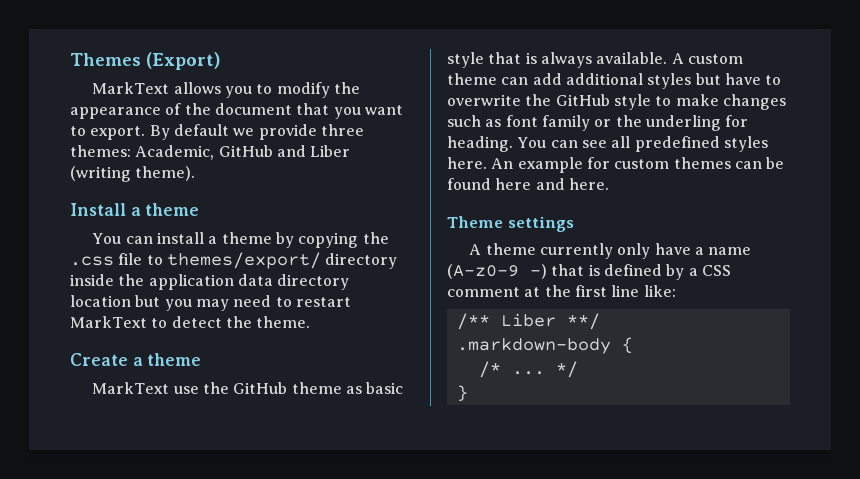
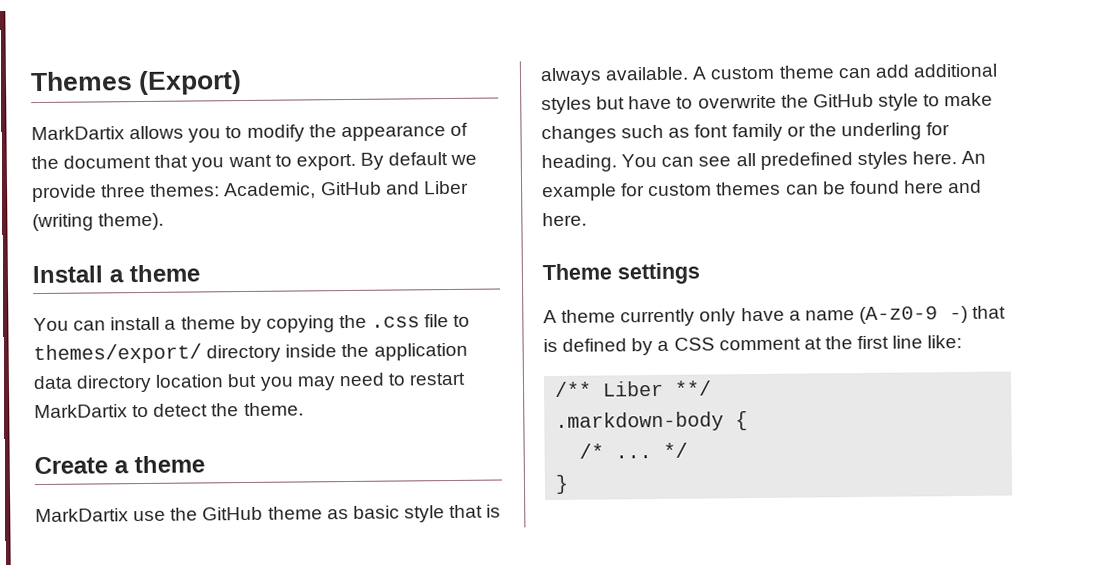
- MarkText allows you to modify the appearance of the document that you want to export.
+ MarkDartix allows you to modify the appearance of the document that you want to export.
- You can install a theme by copying the .css file to themes/export/ directory inside the application data directory location but you may need to restart MarkText to detect the theme.
+ You can install a theme by copying the .css file to themes/export/ directory inside the application data directory location but you may need to restart MarkDartix to detect the theme.
- MarkText use the GitHub theme as basic style that is always available.
+ MarkDartix use the GitHub theme as basic style that is always available.

